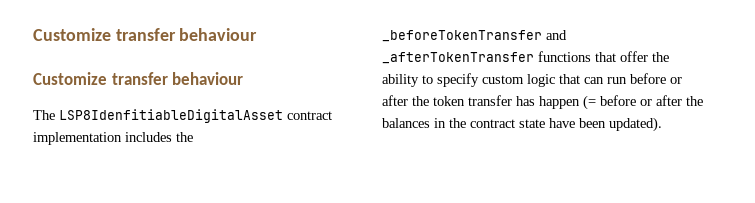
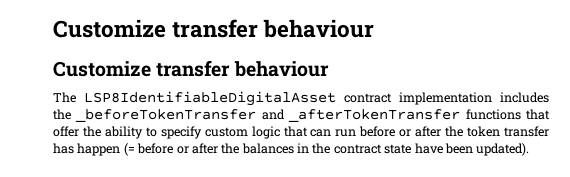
- The LSP8IdenfitiableDigitalAsset contract implementation includes the _beforeTokenTransfer and _afterTokenTransfer functions that offer the ability to specify custom logic that can run before or after the token transfer has happen (= before or after the balances in the contract state have been updated).
+ The LSP8IdentifiableDigitalAsset contract implementation includes the _beforeTokenTransfer and _afterTokenTransfer functions that offer the ability to specify custom logic that can run before or after the token transfer has happen (= before or after the balances in the contract state have been updated).

